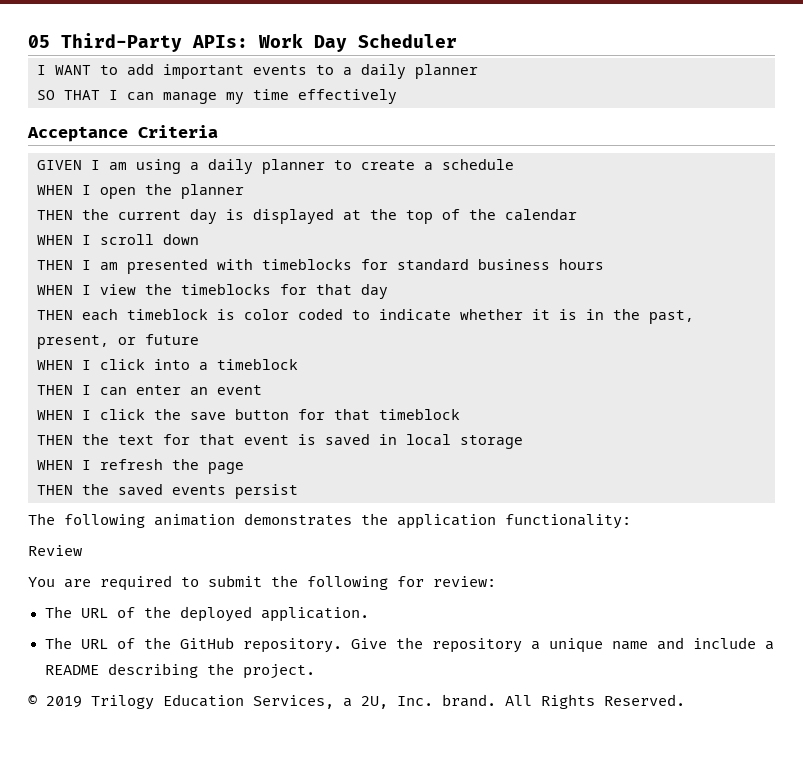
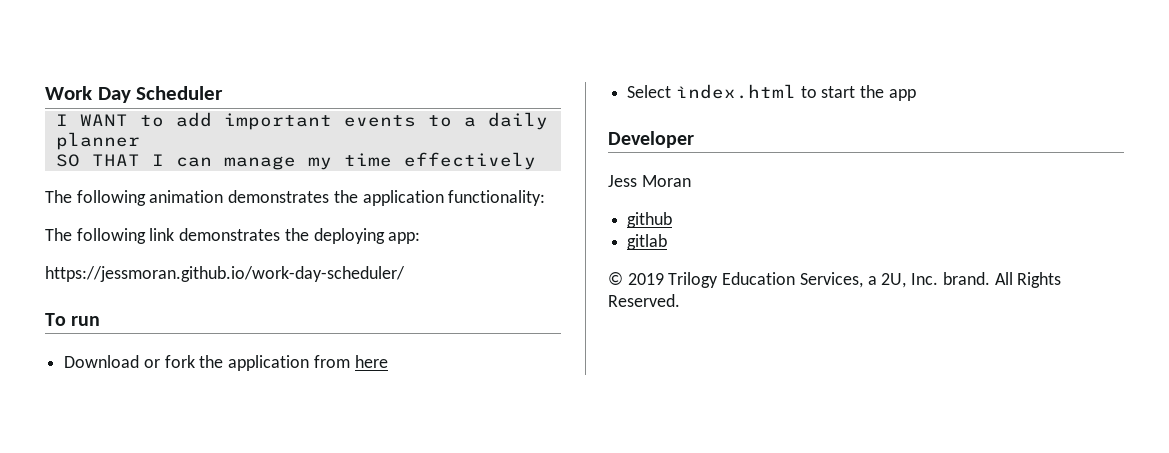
- 05 Third-Party APIs: Work Day Scheduler
+ Work Day Scheduler
- Acceptance Criteria
- GIVEN I am using a daily planner to create a schedule
- WHEN I open the planner
- THEN the current day is displayed at the top of the calendar
- WHEN I scroll down
- THEN I am presented with timeblocks for standard business hours
- WHEN I view the timeblocks for that day
- THEN each timeblock is color coded to indicate whether it is in the past, present, or future
- WHEN I click into a timeblock
- THEN I can enter an event
- WHEN I click the save button for that timeblock
- THEN the text for that event is saved in local storage
- WHEN I refresh the page
- THEN the saved events persist
- Review
- You are required to submit the following for review:
- The URL of the deployed application.
- The URL of the GitHub repository. Give the repository a unique name and include a README describing the project.
+ The following link demonstrates the deploying app:
+ https://jessmoran.github.io/work-day-scheduler/
+ To run
+ Download or fork the application from here
+ Select ìndex.html to start the app
+ Developer
+ Jess Moran
+ github
+ gitlab

